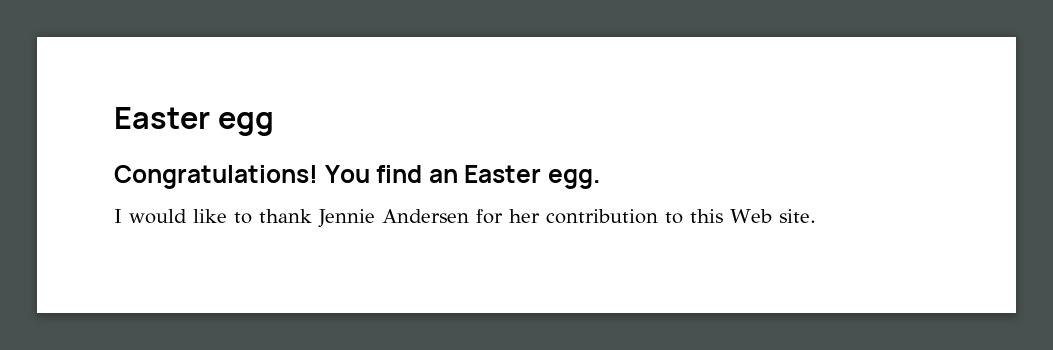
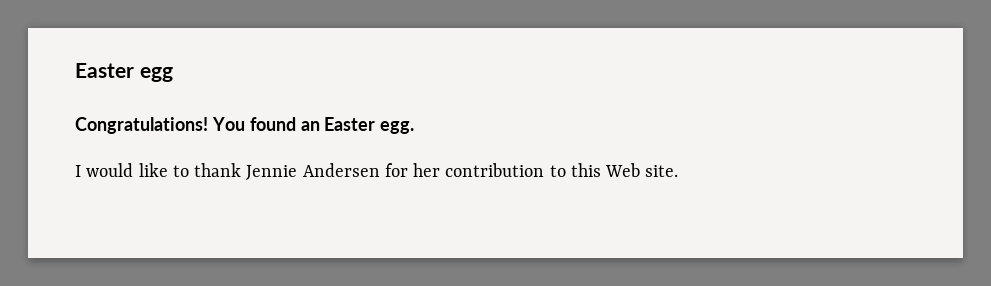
- You find an Easter egg.
+ You found an Easter egg.

